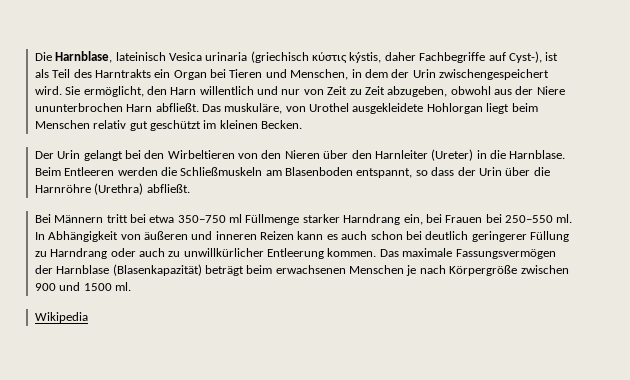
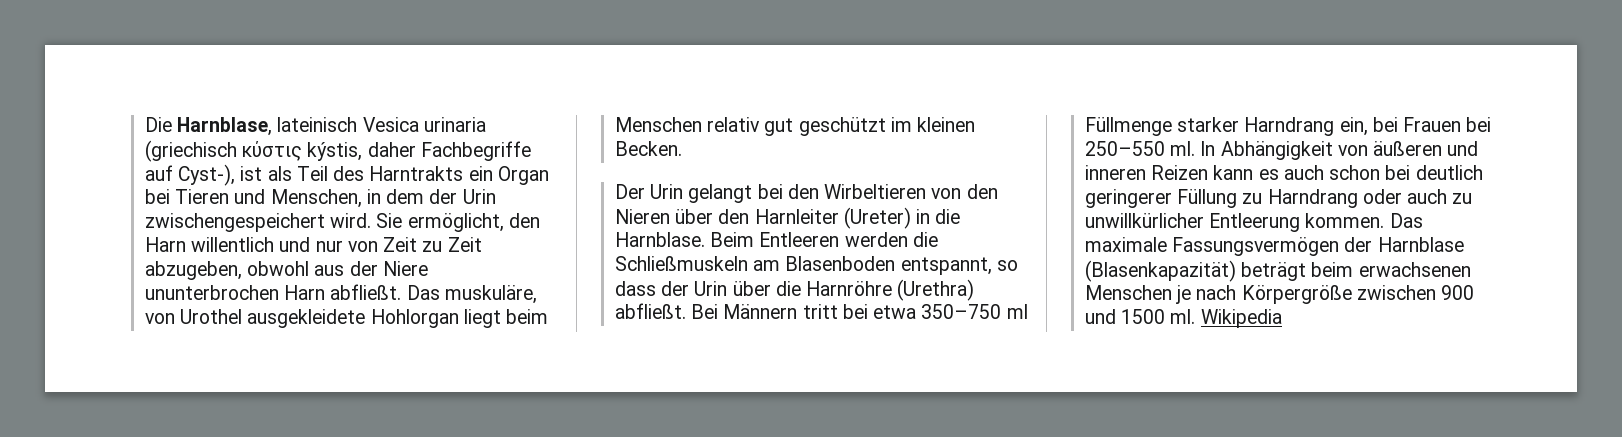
- Beim Entleeren werden die Schließmuskeln am Blasenboden entspannt, so dass der Urin über die Harnröhre (Urethra) abfließt.
- Bei Männern tritt bei etwa 350–750 ml Füllmenge starker Harndrang ein, bei Frauen bei 250–550 ml.
+ Beim Entleeren werden die Schließmuskeln am Blasenboden entspannt, so dass der Urin über die Harnröhre (Urethra) abfließt. Bei Männern tritt bei etwa 350–750 ml Füllmenge starker Harndrang ein, bei Frauen bei 250–550 ml.
- Das maximale Fassungsvermögen der Harnblase (Blasenkapazität) beträgt beim erwachsenen Menschen je nach Körpergröße zwischen 900 und 1500 ml.
- Wikipedia
+ Das maximale Fassungsvermögen der Harnblase (Blasenkapazität) beträgt beim erwachsenen Menschen je nach Körpergröße zwischen 900 und 1500 ml. Wikipedia

